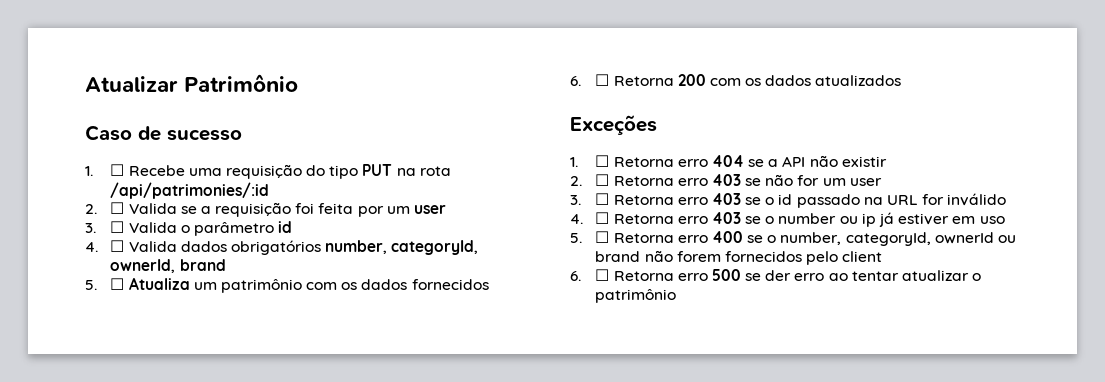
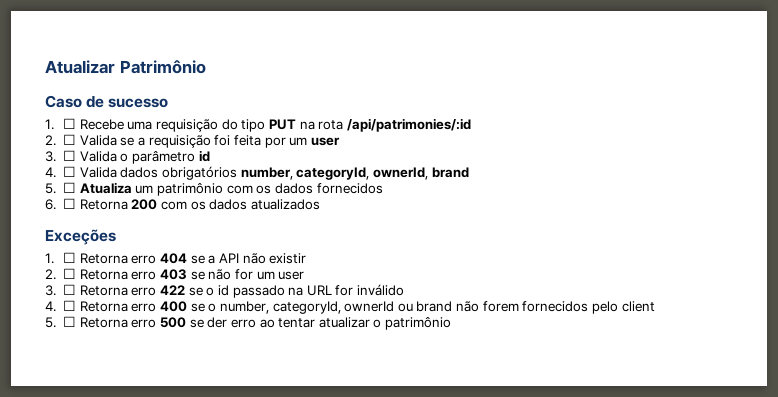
- 3. ☐ Retorna erro 403 se o id passado na URL for inválido
+ 3. ☐ Retorna erro 422 se o id passado na URL for inválido
- 4. ☐ Retorna erro 403 se o number ou ip já estiver em uso
- 5. ☐ Retorna erro 400 se o number, categoryId, ownerId ou brand não forem fornecidos pelo client
+ 4. ☐ Retorna erro 400 se o number, categoryId, ownerId ou brand não forem fornecidos pelo client
- 6. ☐ Retorna erro 500 se der erro ao tentar atualizar o patrimônio
+ 5. ☐ Retorna erro 500 se der erro ao tentar atualizar o patrimônio

